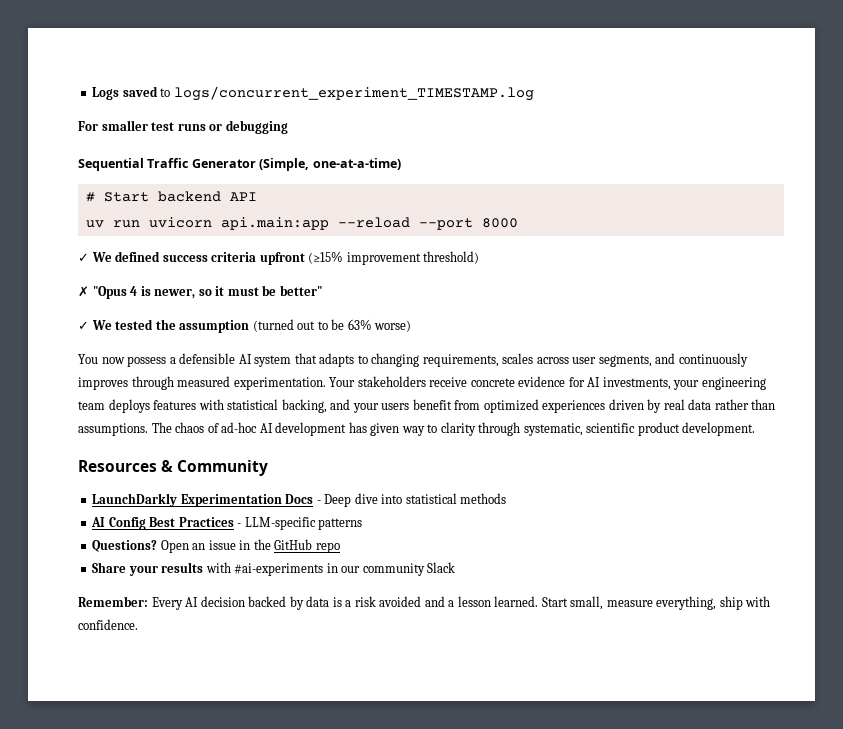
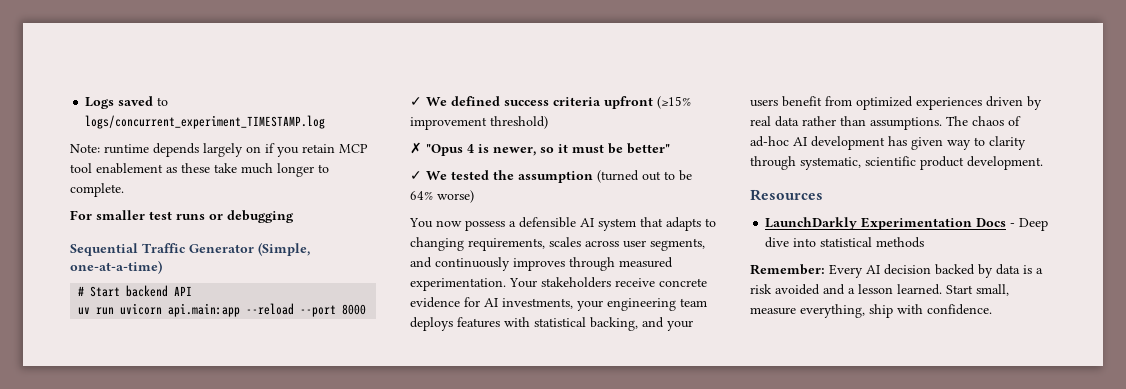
+ Note: runtime depends largely on if you retain MCP tool enablement as these take much longer to complete.
- ✓ We tested the assumption (turned out to be 63% worse)
+ ✓ We tested the assumption (turned out to be 64% worse)
- Resources & Community
+ Resources
- AI Config Best Practices - LLM-specific patterns
- Questions? Open an issue in the GitHub repo
- Share your results with #ai-experiments in our community Slack

